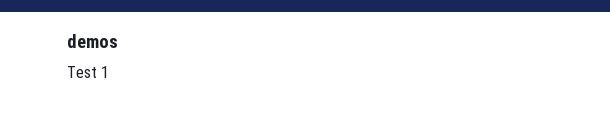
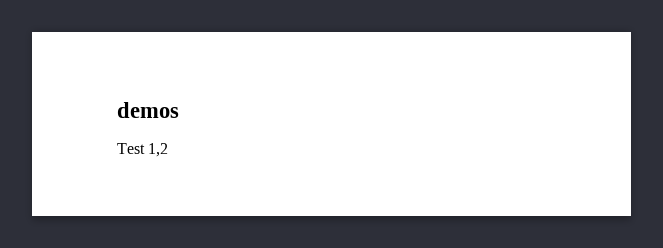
- Test 1
+ Test 1,2

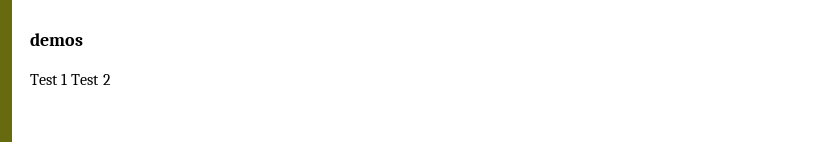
- Test 1,2
+ Test 1 Test 2

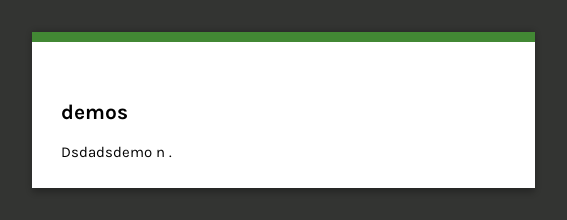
- Test 1 Test 2
+ Dsdadsdemo n .

